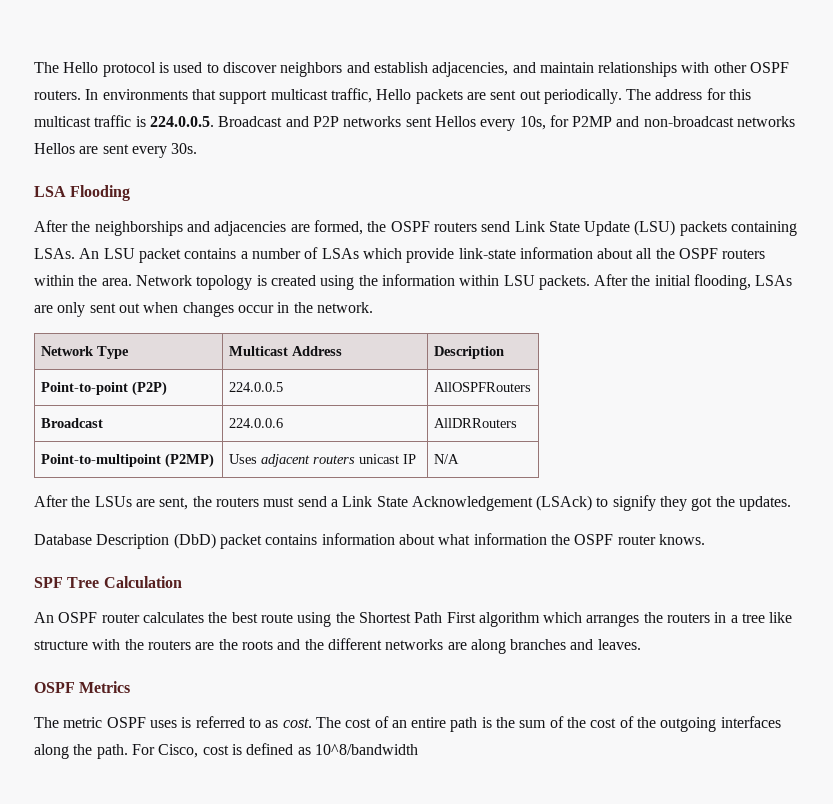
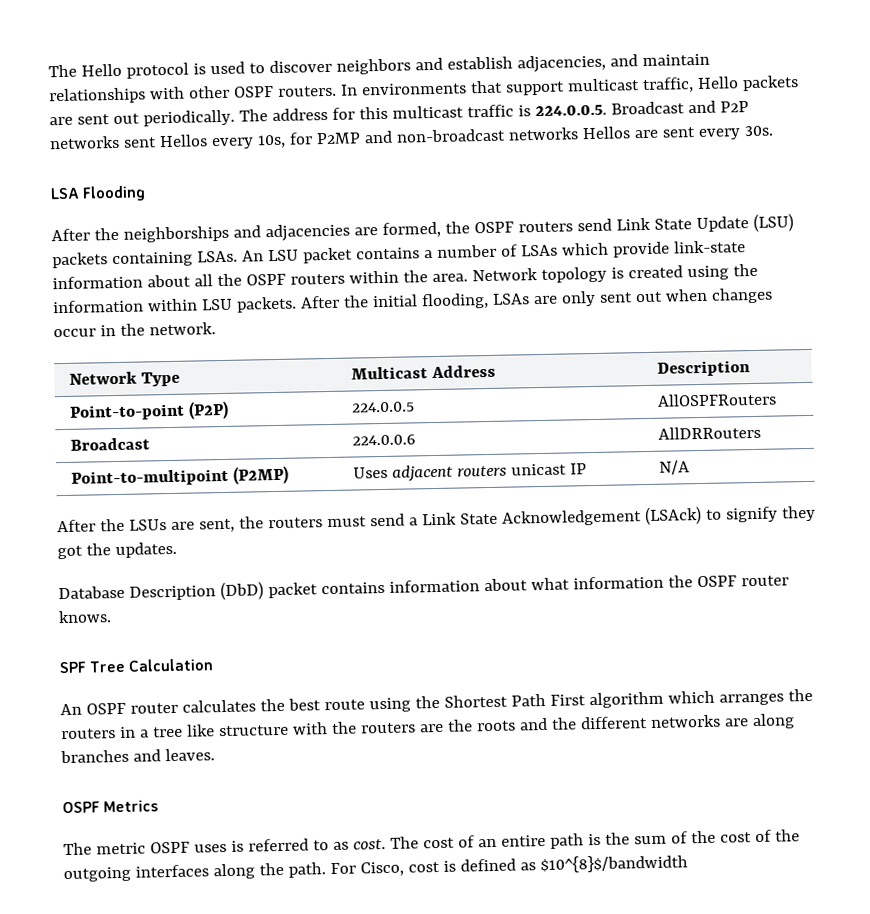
- For Cisco, cost is defined as 10^8/bandwidth
+ For Cisco, cost is defined as $10^{8}$/bandwidth

